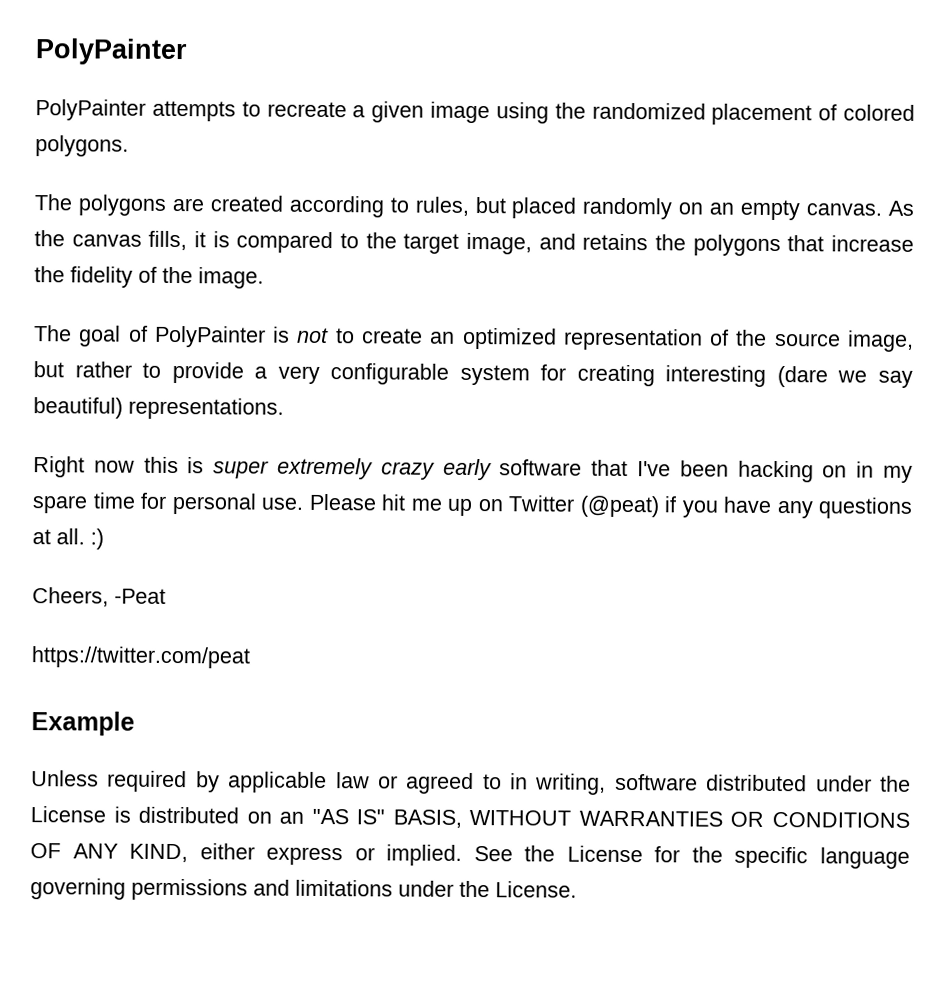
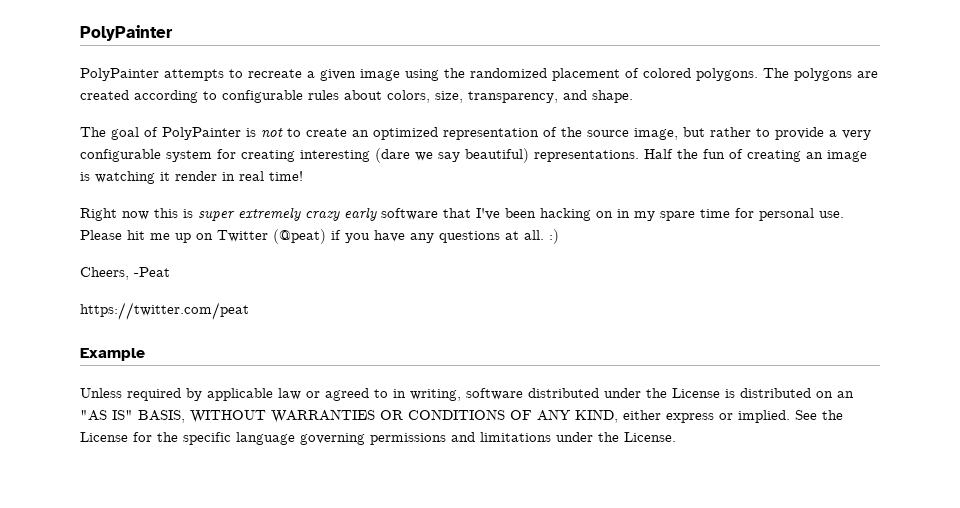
- PolyPainter attempts to recreate a given image using the randomized placement of colored polygons.
- The polygons are created according to rules, but placed randomly on an empty canvas. As the canvas fills, it is compared to the target image, and retains the polygons that increase the fidelity of the image.
+ PolyPainter attempts to recreate a given image using the randomized placement of colored polygons. The polygons are created according to configurable rules about colors, size, transparency, and shape.
+ Half the fun of creating an image is watching it render in real time!

